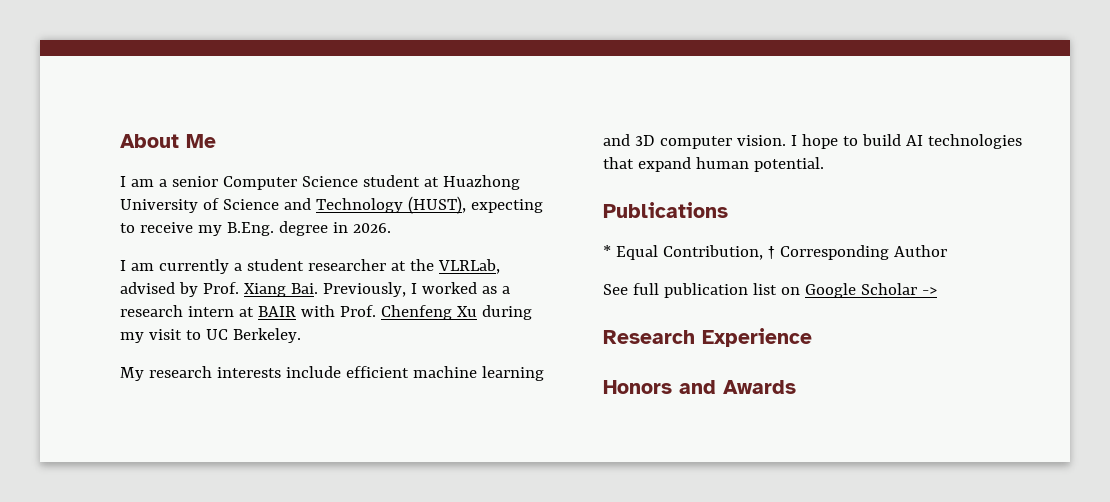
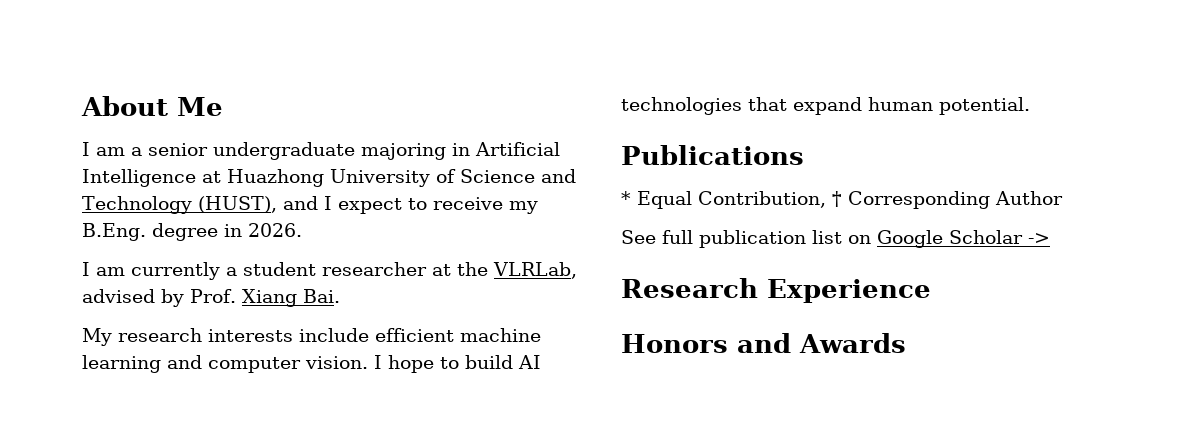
- I am a senior Computer Science student at Huazhong University of Science and Technology (HUST), expecting to receive my B.Eng. degree in 2026.
+ I am a senior undergraduate majoring in Artificial Intelligence at Huazhong University of Science and Technology (HUST), and I expect to receive my B.Eng. degree in 2026.
- I am currently a student researcher at the VLRLab, advised by Prof. Xiang Bai. Previously, I worked as a research intern at BAIR with Prof. Chenfeng Xu during my visit to UC Berkeley.
+ I am currently a student researcher at the VLRLab, advised by Prof. Xiang Bai.
- My research interests include efficient machine learning and 3D computer vision.
+ My research interests include efficient machine learning and computer vision.

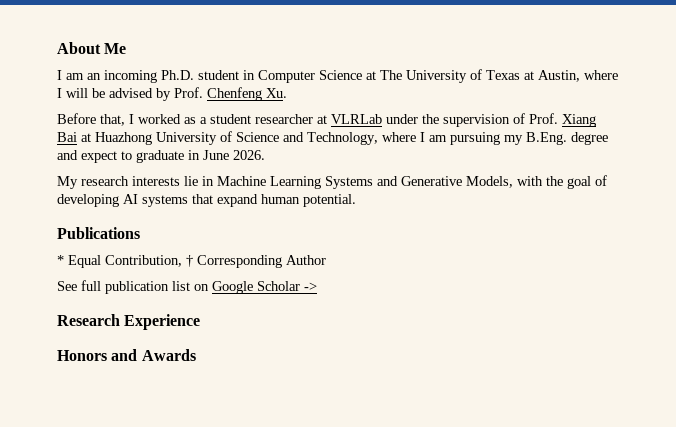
- I am a senior undergraduate majoring in Artificial Intelligence at Huazhong University of Science and Technology (HUST), and I expect to receive my B.Eng. degree in 2026.
- I am currently a student researcher at the VLRLab, advised by Prof. Xiang Bai.
- My research interests include efficient machine learning and computer vision. I hope to build AI technologies that expand human potential.
+ I am an incoming Ph.D. student in Computer Science at The University of Texas at Austin, where I will be advised by Prof. Chenfeng Xu.
+ Before that, I worked as a student researcher at VLRLab under the supervision of Prof. Xiang Bai at Huazhong University of Science and Technology, where I am pursuing my B.Eng. degree and expect to graduate in June 2026.
+ My research interests lie in Machine Learning Systems and Generative Models, with the goal of developing AI systems that expand human potential.

